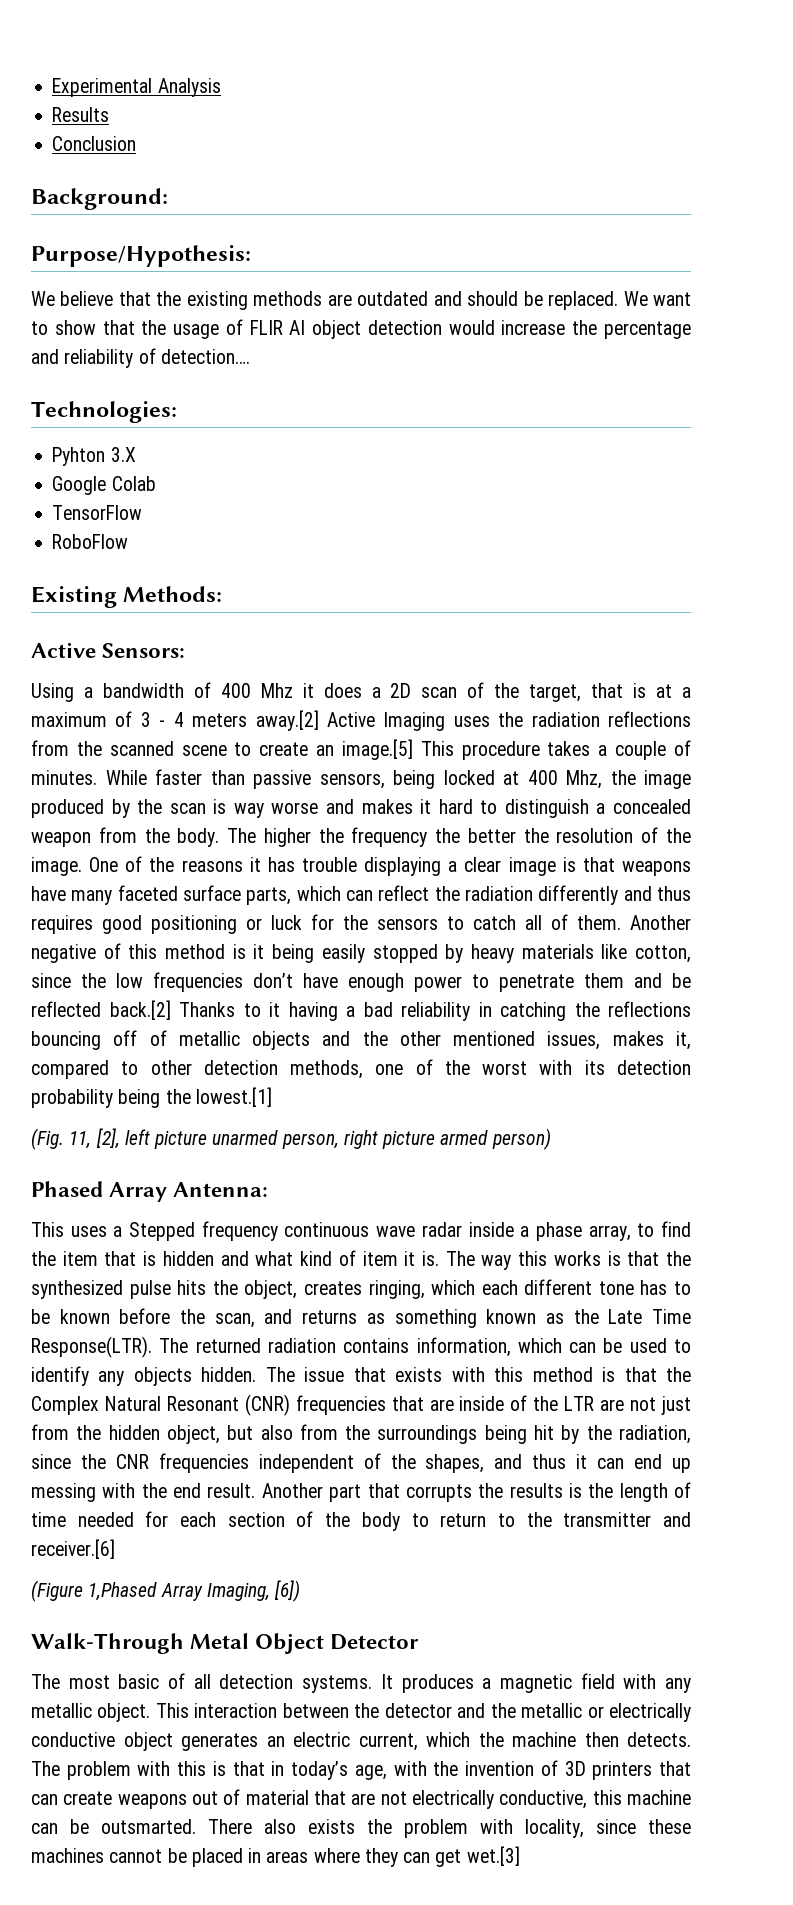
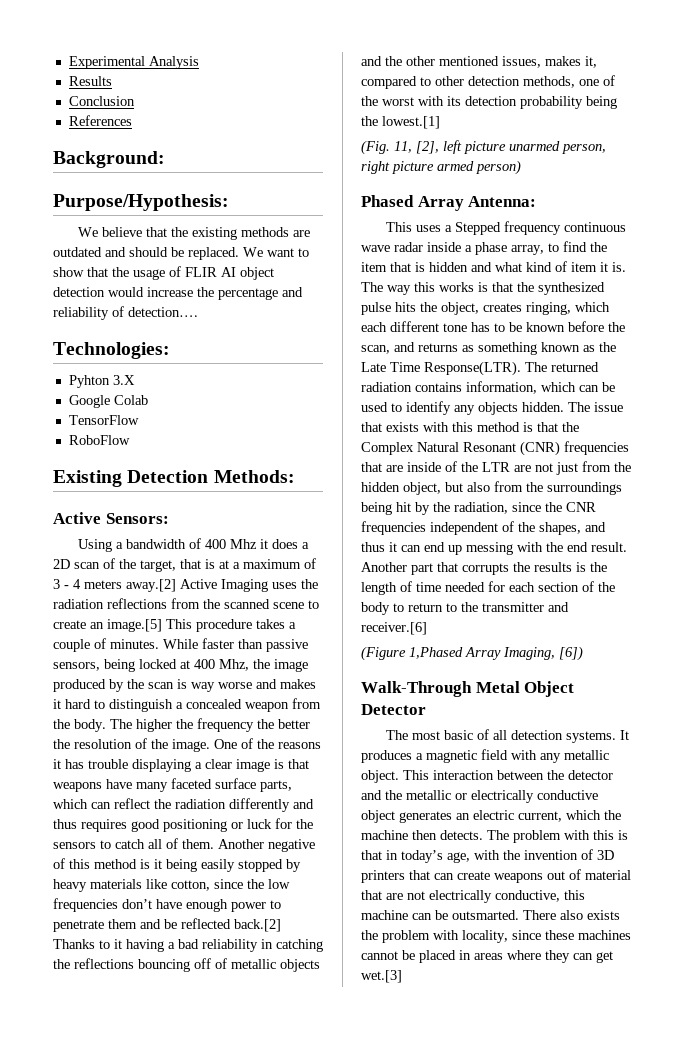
+ References
- Existing Methods:
+ Existing Detection Methods:

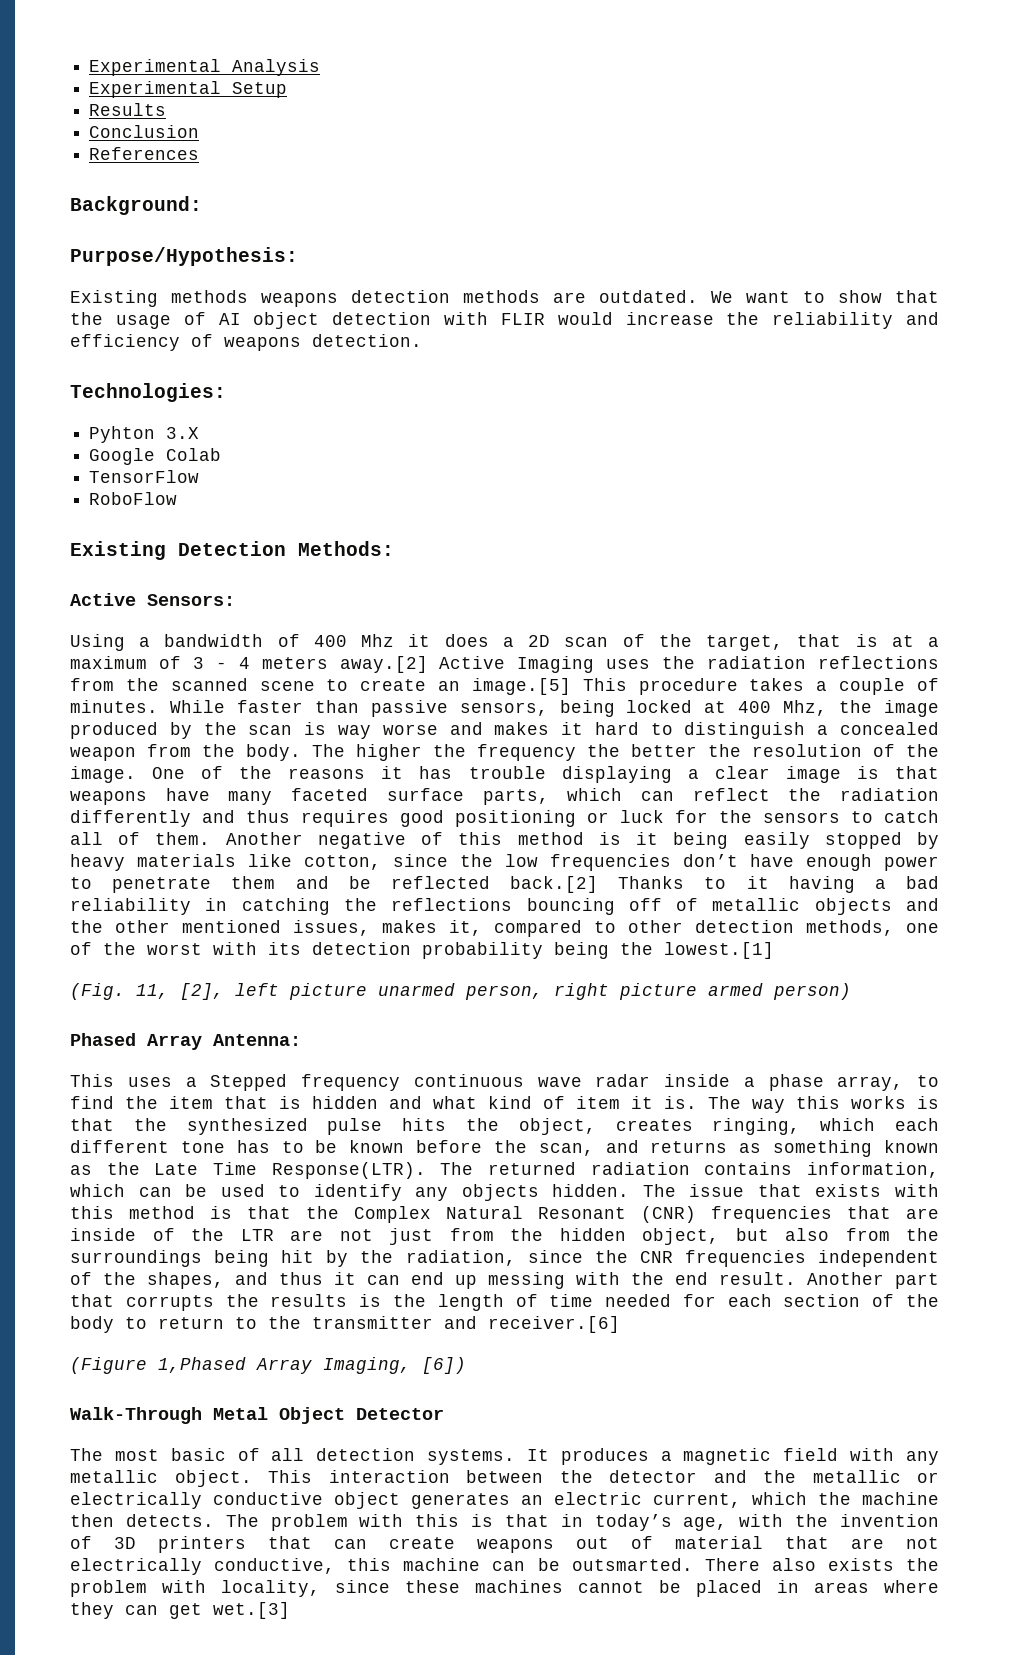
+ Experimental Setup
- We believe that the existing methods are outdated and should be replaced.
+ Existing methods weapons detection methods are outdated.
- We want to show that the usage of FLIR AI object detection would increase the percentage and reliability of detection….
+ We want to show that the usage of AI object detection with FLIR would increase the reliability and efficiency of weapons detection.

